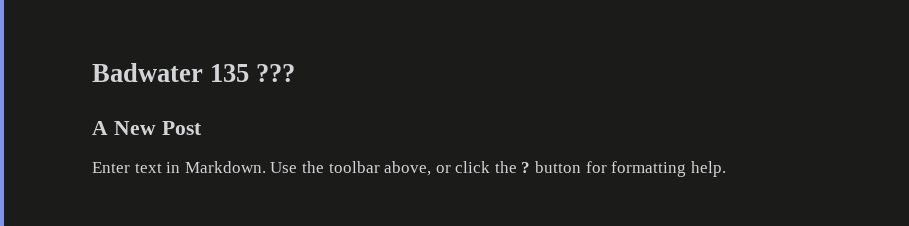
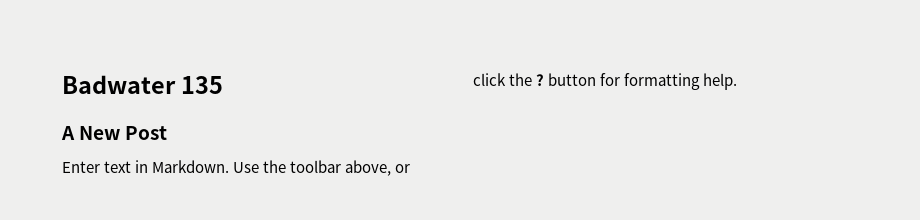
- Badwater 135 ???
+ Badwater 135

